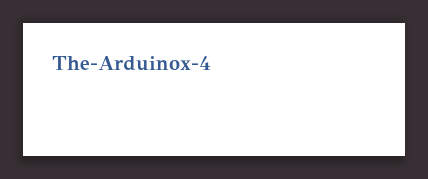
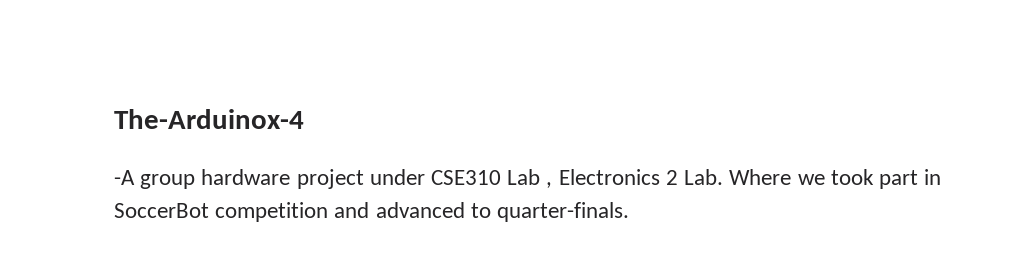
+ -A group hardware project under CSE310 Lab , Electronics 2 Lab. Where we took part in SoccerBot competition and advanced to quarter-finals.

